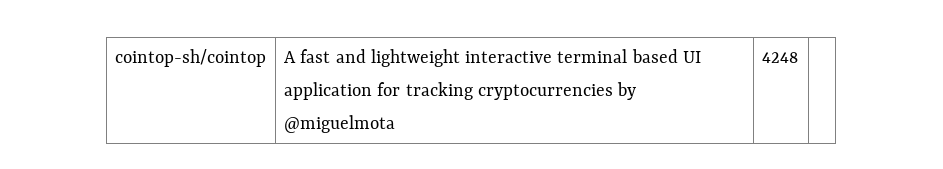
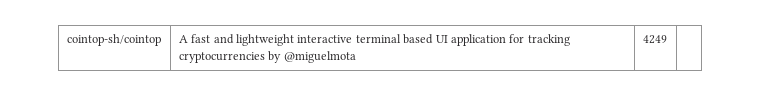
- cointop-sh/cointop | A fast and lightweight interactive terminal based UI application for tracking cryptocurrencies by @miguelmota | 4248 |
+ cointop-sh/cointop | A fast and lightweight interactive terminal based UI application for tracking cryptocurrencies by @miguelmota | 4249 |

